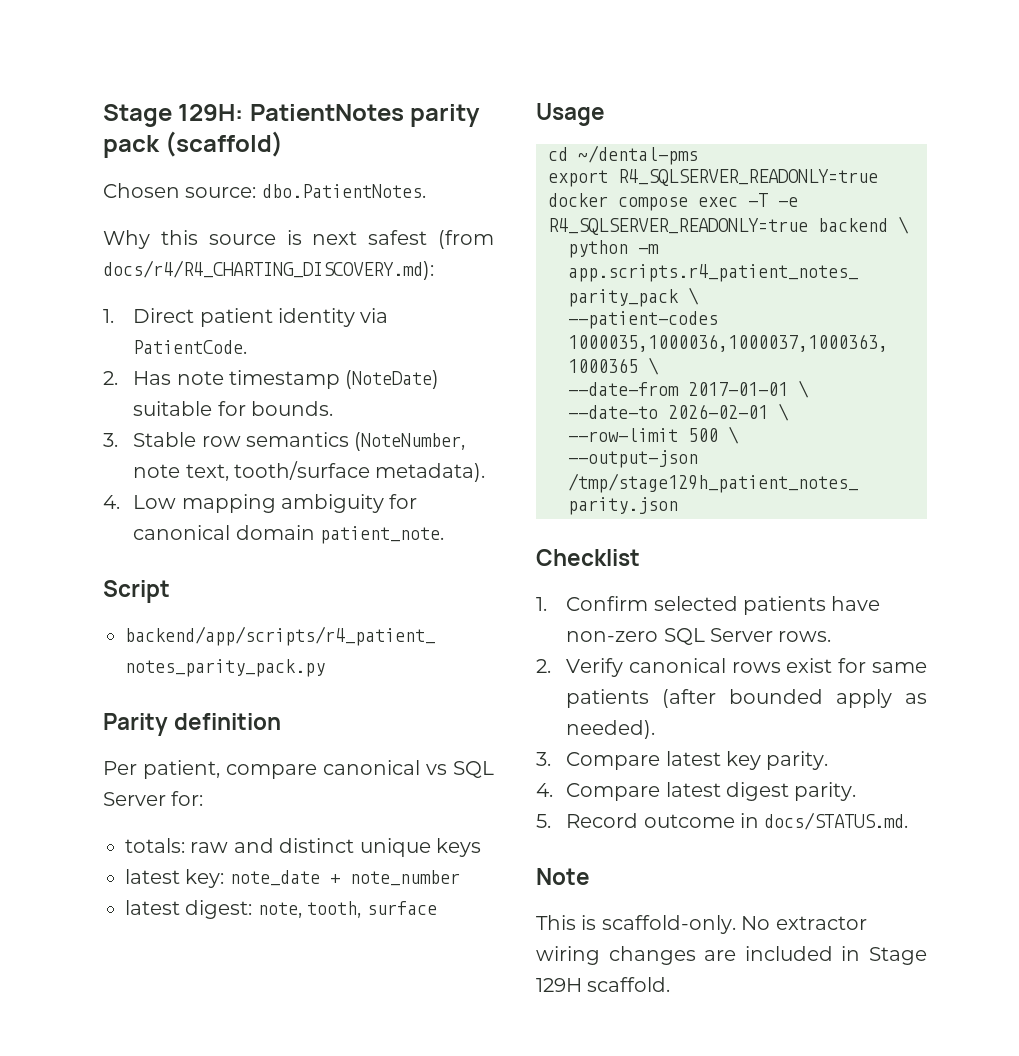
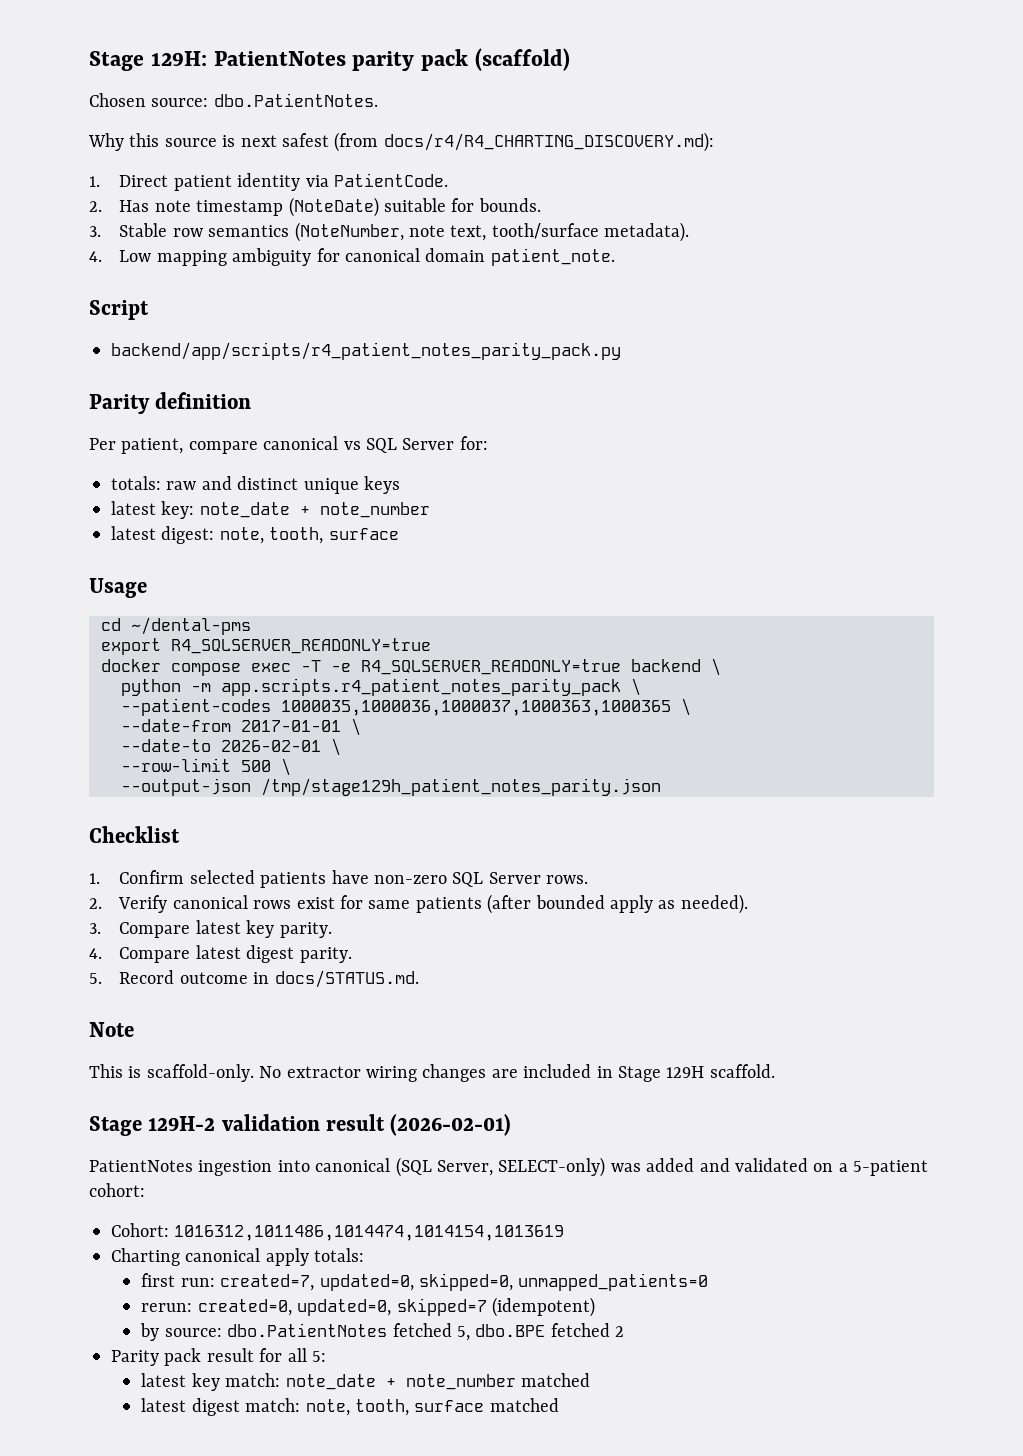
+ Stage 129H-2 validation result (2026-02-01)
+ PatientNotes ingestion into canonical (SQL Server, SELECT-only) was added and validated on a 5-patient cohort:
+ Cohort: 1016312,1011486,1014474,1014154,1013619
+ Charting canonical apply totals:
+ first run: created=7, updated=0, skipped=0, unmapped_patients=0
+ rerun: created=0, updated=0, skipped=7 (idempotent)
+ by source: dbo.PatientNotes fetched 5, dbo.BPE fetched 2
+ Parity pack result for all 5:
+ latest key match: note_date + note_number matched
+ latest digest match: note, tooth, surface matched

